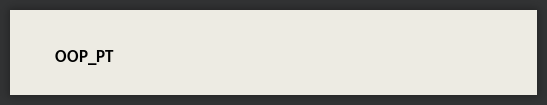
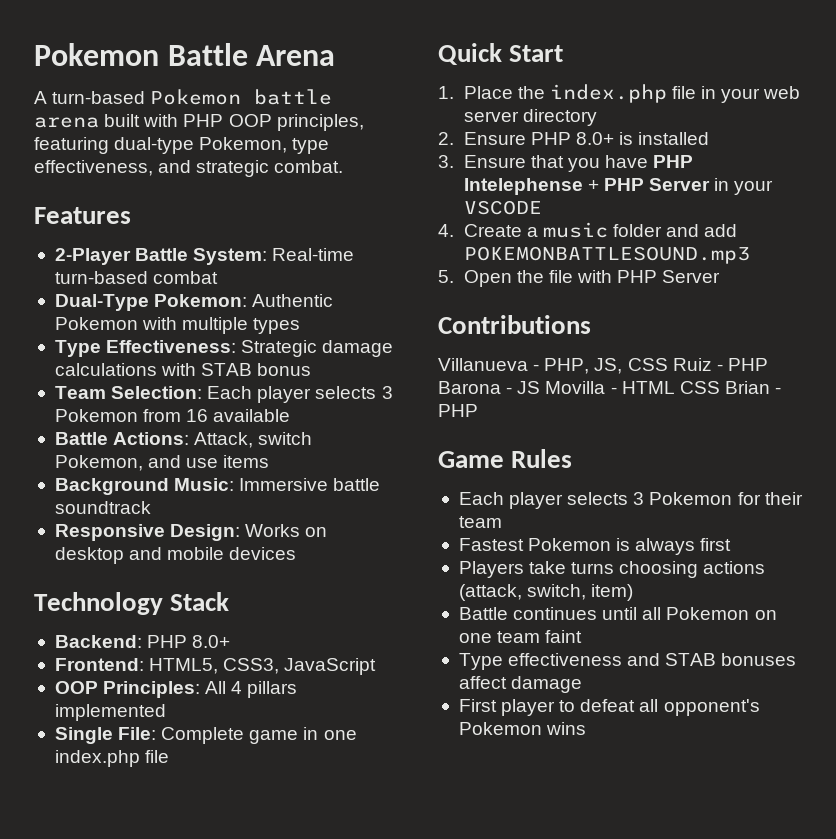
- OOP_PT
+ Pokemon Battle Arena
+ A turn-based Pokemon battle arena built with PHP OOP principles, featuring dual-type Pokemon, type effectiveness, and strategic combat.
+ Features
+ 2-Player Battle System: Real-time turn-based combat
+ Dual-Type Pokemon: Authentic Pokemon with multiple types
+ Type Effectiveness: Strategic damage calculations with STAB bonus
+ Team Selection: Each player selects 3 Pokemon from 16 available
+ Battle Actions: Attack, switch Pokemon, and use items
+ Background Music: Immersive battle soundtrack
+ Responsive Design: Works on desktop and mobile devices
+ Technology Stack
+ Backend: PHP 8.0+
+ Frontend: HTML5, CSS3, JavaScript
+ OOP Principles: All 4 pillars implemented
+ Single File: Complete game in one index.php file
+ Quick Start
+ 1. Place the index.php file in your web server directory
+ 2. Ensure PHP 8.0+ is installed
+ 3. Ensure that you have PHP Intelephense + PHP Server in your VSCODE
+ 4. Create a music folder and add POKEMONBATTLESOUND.mp3
+ 5. Open the file with PHP Server
+ Contributions
+ Villanueva - PHP, JS, CSS Ruiz - PHP Barona - JS Movilla - HTML CSS Brian - PHP
+ Game Rules
+ Each player selects 3 Pokemon for their team
+ Fastest Pokemon is always first
+ Players take turns choosing actions (attack, switch, item)
+ Battle continues until all Pokemon on one team faint
+ Type effectiveness and STAB bonuses affect damage
+ First player to defeat all opponent's Pokemon wins

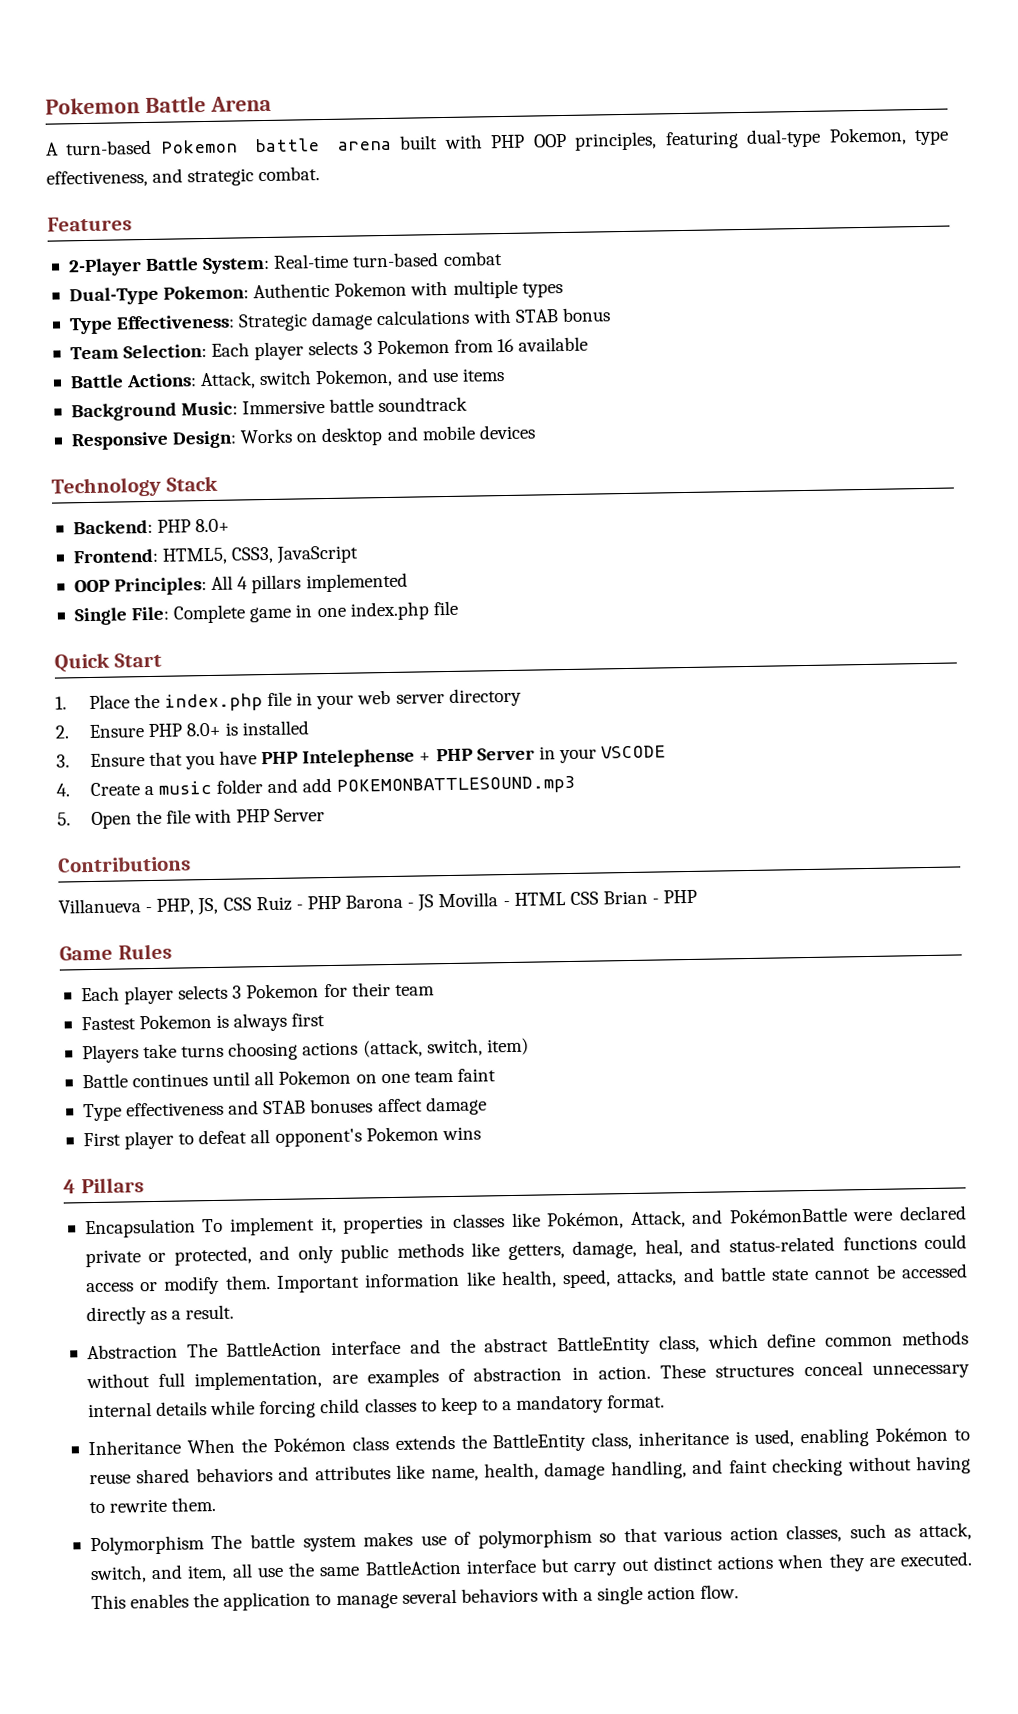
+ 4 Pillars
+ Encapsulation To implement it, properties in classes like Pokémon, Attack, and PokémonBattle were declared private or protected, and only public methods like getters, damage, heal, and status-related functions could access or modify them. Important information like health, speed, attacks, and battle state cannot be accessed directly as a result.
+ Abstraction The BattleAction interface and the abstract BattleEntity class, which define common methods without full implementation, are examples of abstraction in action. These structures conceal unnecessary internal details while forcing child classes to keep to a mandatory format.
+ Inheritance When the Pokémon class extends the BattleEntity class, inheritance is used, enabling Pokémon to reuse shared behaviors and attributes like name, health, damage handling, and faint checking without having to rewrite them.
+ Polymorphism The battle system makes use of polymorphism so that various action classes, such as attack, switch, and item, all use the same BattleAction interface but carry out distinct actions when they are executed. This enables the application to manage several behaviors with a single action flow.

